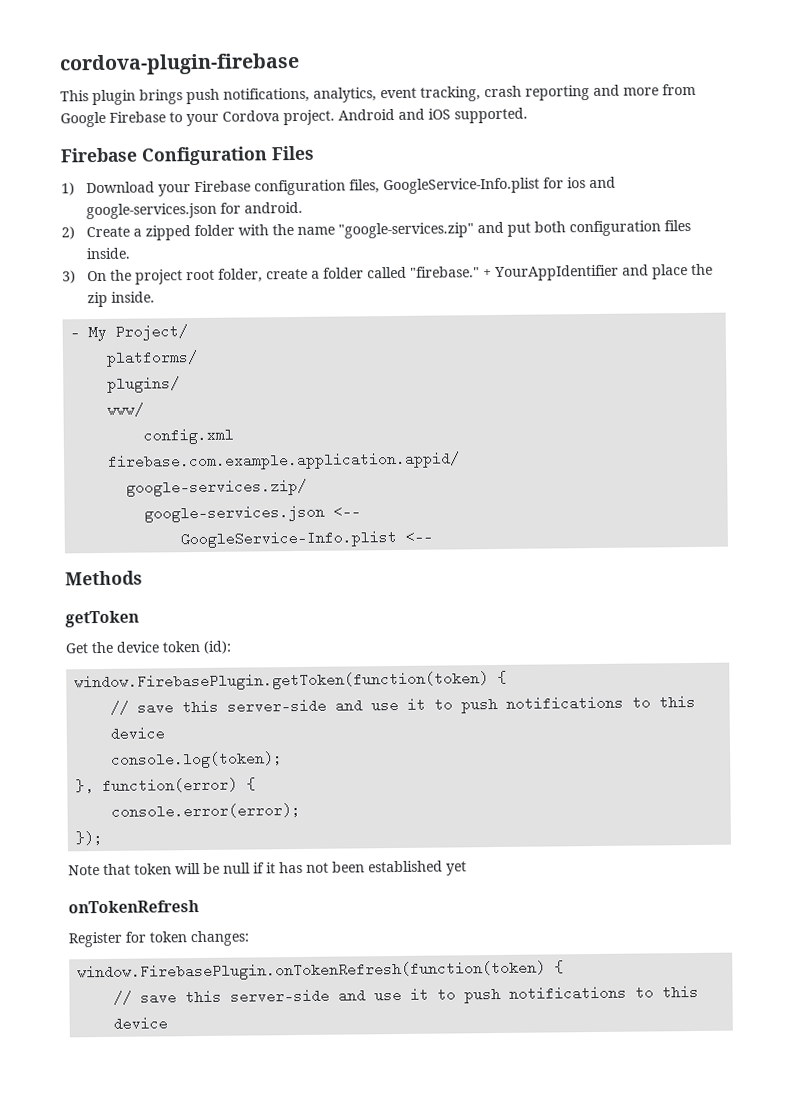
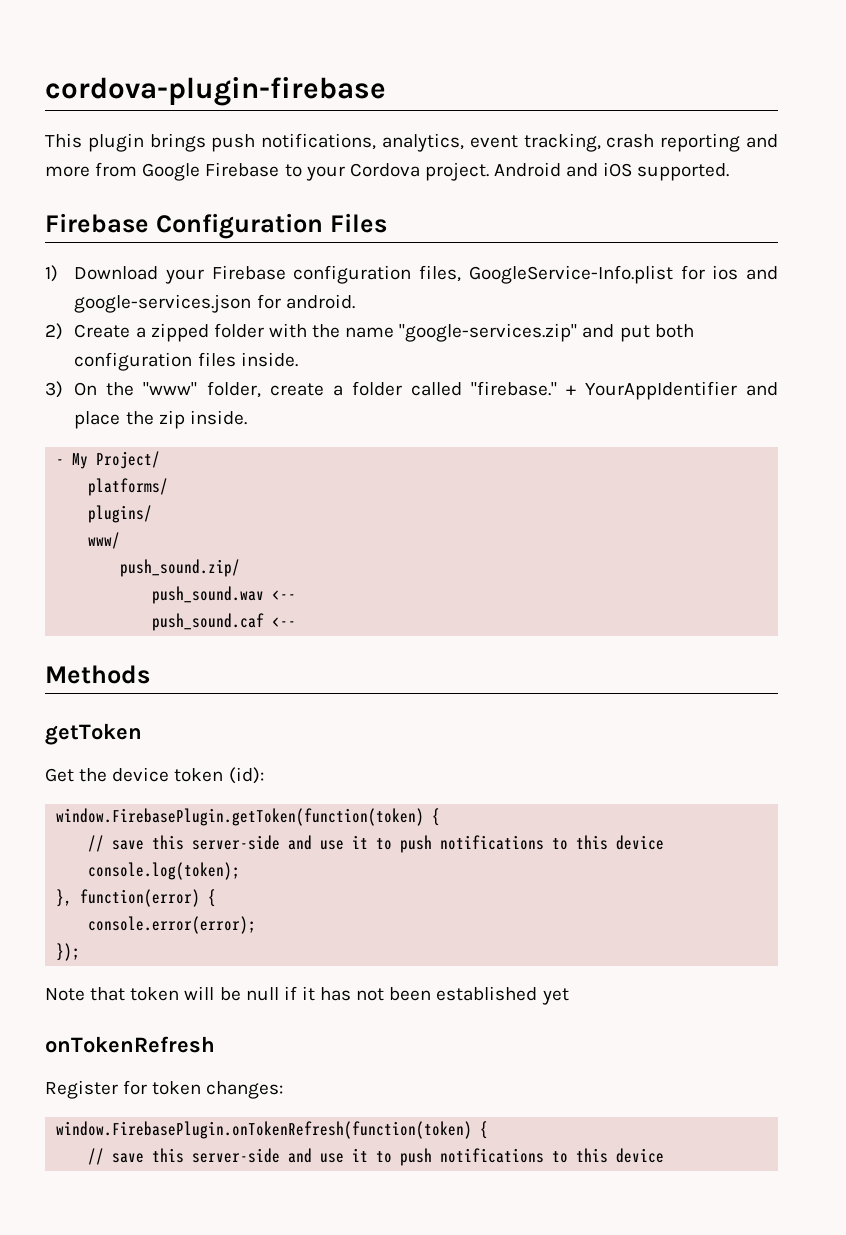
- 3) On the project root folder, create a folder called "firebase."
+ 3) On the "www" folder, create a folder called "firebase."
- config.xml
- firebase.com.example.application.appid/
- google-services.zip/
- google-services.json <--
- GoogleService-Info.plist <--
+ push_sound.zip/
+ push_sound.wav <--
+ push_sound.caf <--

